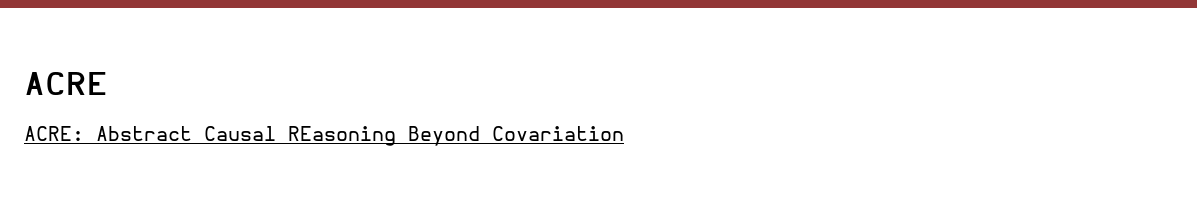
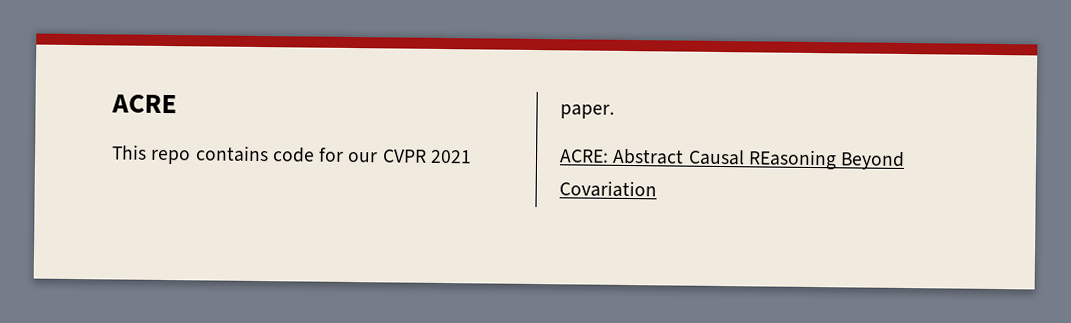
+ This repo contains code for our CVPR 2021 paper.

